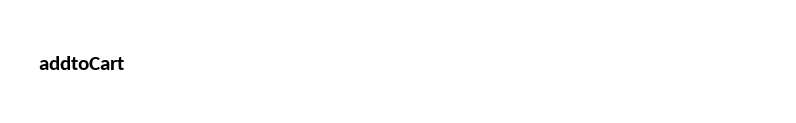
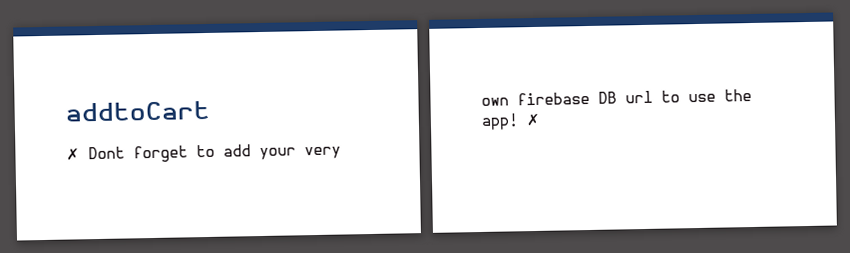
+ ✗ Dont forget to add your very own firebase DB url to use the app! ✗

